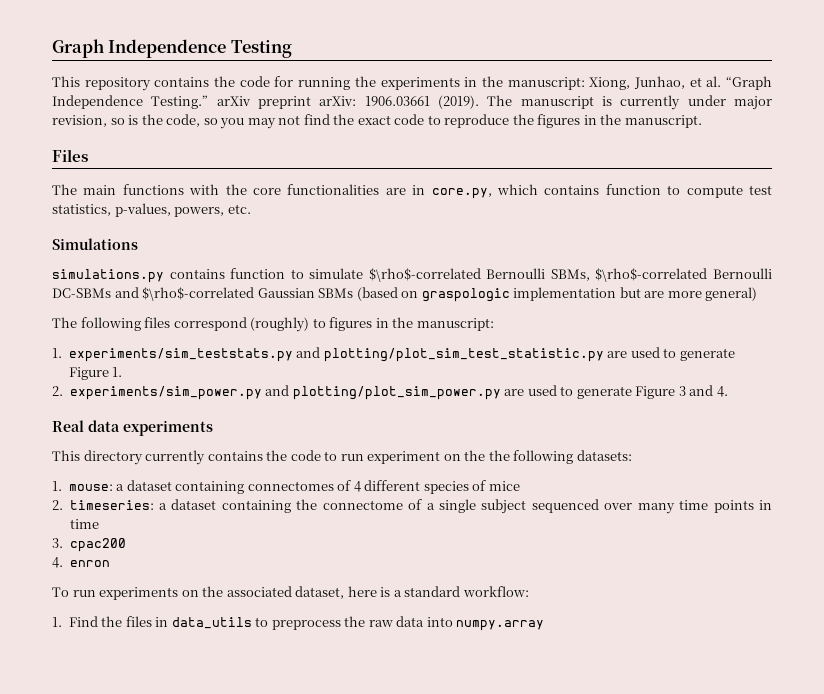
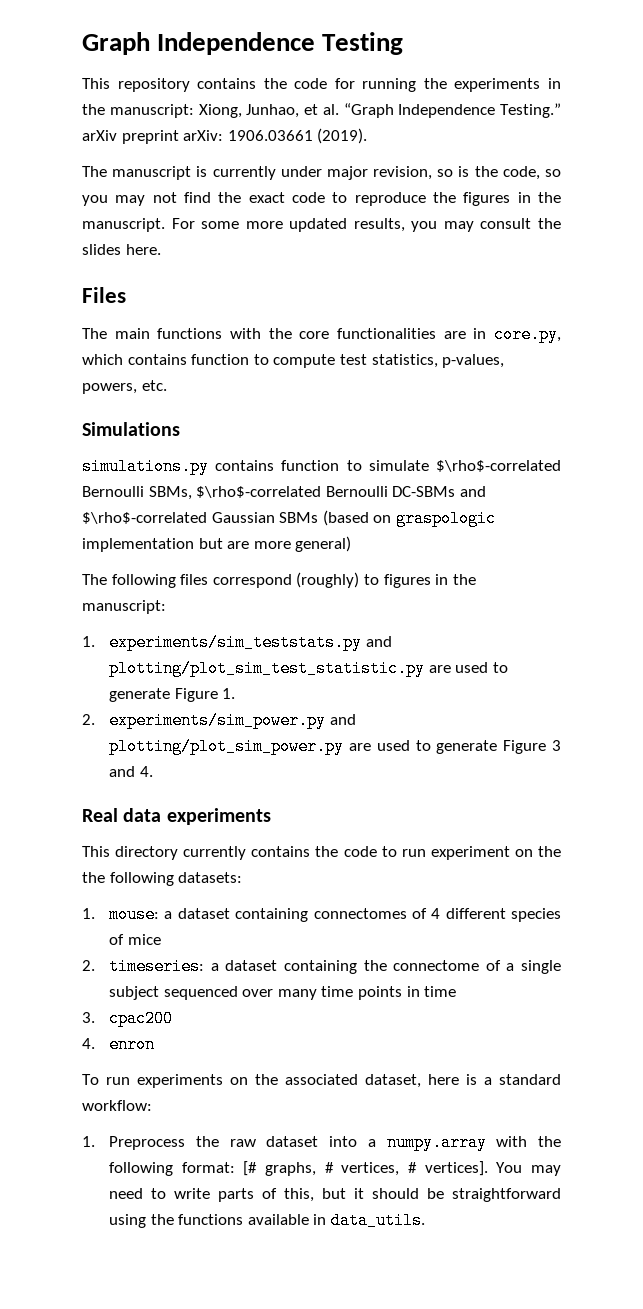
- This repository contains the code for running the experiments in the manuscript: Xiong, Junhao, et al. “Graph Independence Testing.” arXiv preprint arXiv: 1906.03661 (2019). The manuscript is currently under major revision, so is the code, so you may not find the exact code to reproduce the figures in the manuscript.
+ This repository contains the code for running the experiments in the manuscript: Xiong, Junhao, et al. “Graph Independence Testing.” arXiv preprint arXiv: 1906.03661 (2019).
+ The manuscript is currently under major revision, so is the code, so you may not find the exact code to reproduce the figures in the manuscript. For some more updated results, you may consult the slides here.
- 1. Find the files in data_utils to preprocess the raw data into numpy.array
+ 1. Preprocess the raw dataset into a numpy.array with the following format: [# graphs, # vertices, # vertices]. You may need to write parts of this, but it should be straightforward using the functions available in data_utils.

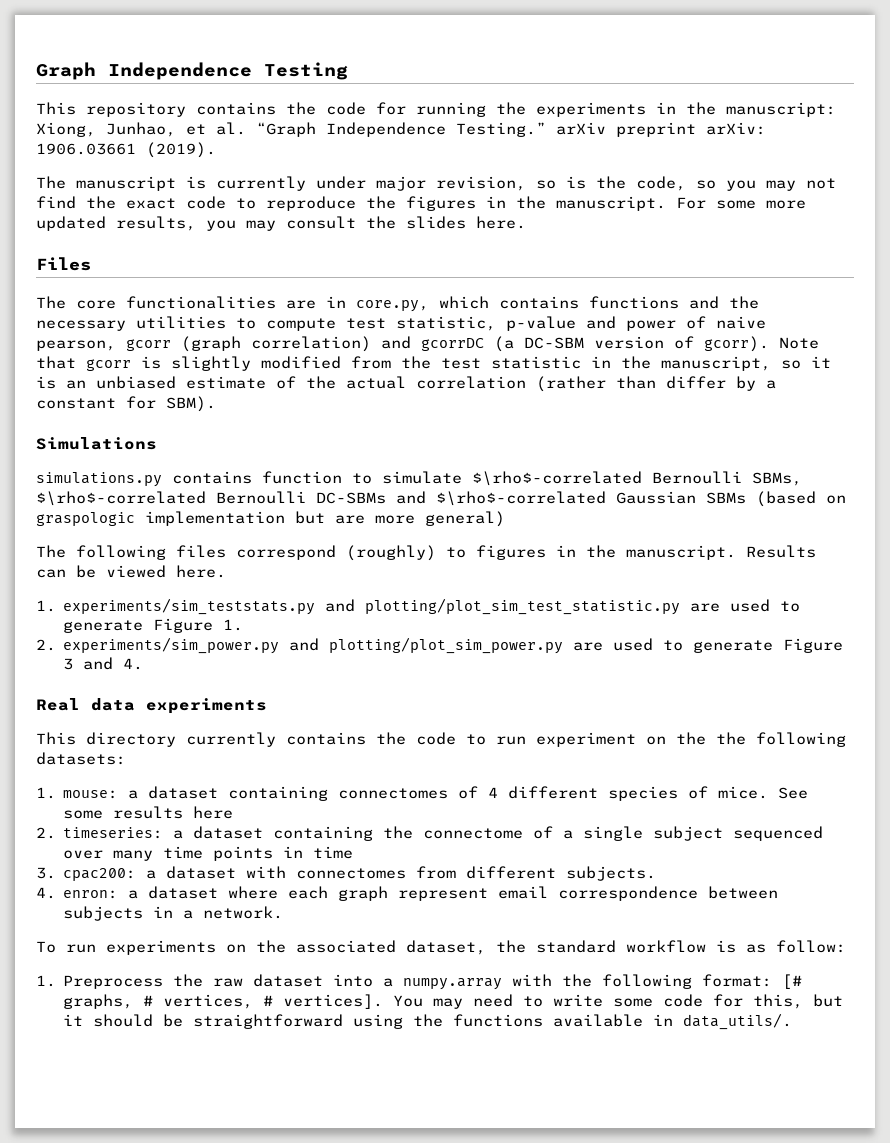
- The main functions with the core functionalities are in core.py, which contains function to compute test statistics, p-values, powers, etc.
+ The core functionalities are in core.py, which contains functions and the necessary utilities to compute test statistic, p-value and power of naive pearson, gcorr (graph correlation) and gcorrDC (a DC-SBM version of gcorr). Note that gcorr is slightly modified from the test statistic in the manuscript, so it is an unbiased estimate of the actual correlation (rather than differ by a constant for SBM).
- The following files correspond (roughly) to figures in the manuscript:
+ The following files correspond (roughly) to figures in the manuscript. Results can be viewed here.
- 1. mouse: a dataset containing connectomes of 4 different species of mice
+ 1. mouse: a dataset containing connectomes of 4 different species of mice. See some results here
- 3. cpac200
- 4. enron
+ 3. cpac200: a dataset with connectomes from different subjects.
+ 4. enron: a dataset where each graph represent email correspondence between subjects in a network.
- To run experiments on the associated dataset, here is a standard workflow:
+ To run experiments on the associated dataset, the standard workflow is as follow:
- You may need to write parts of this, but it should be straightforward using the functions available in data_utils.
+ You may need to write some code for this, but it should be straightforward using the functions available in data_utils/.

